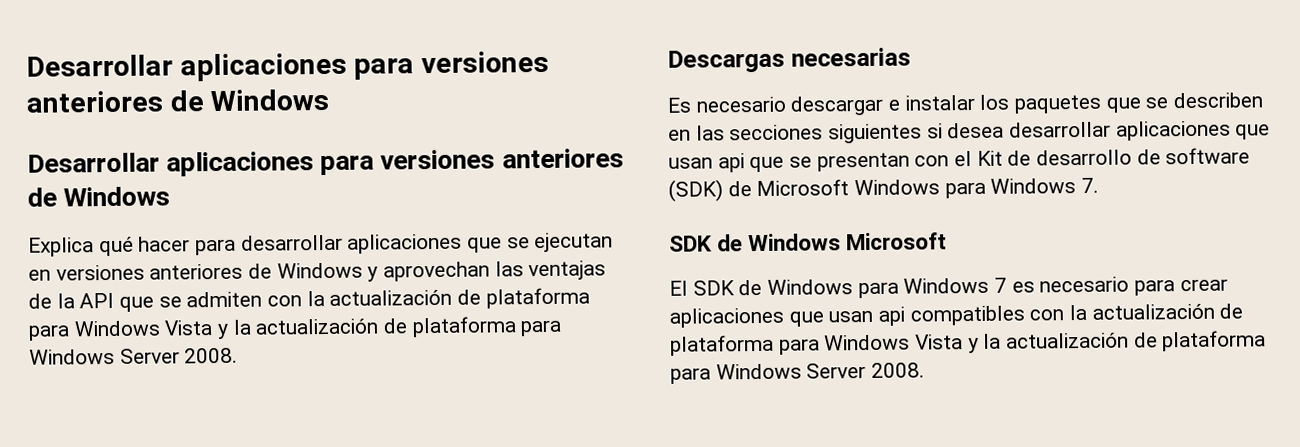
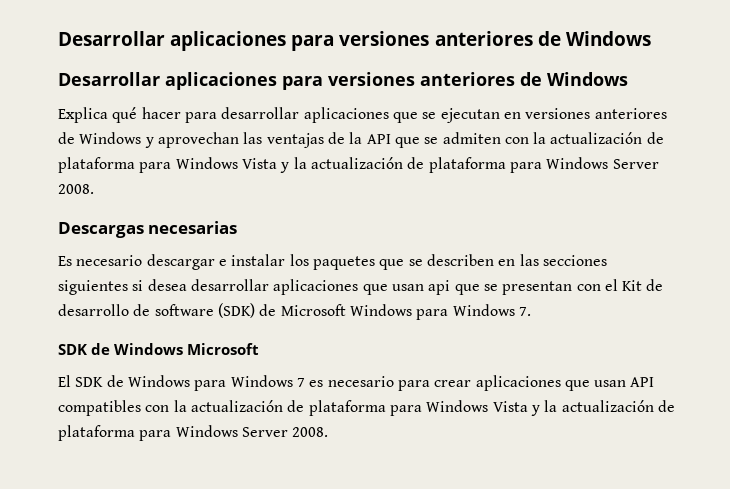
- El SDK de Windows para Windows 7 es necesario para crear aplicaciones que usan api compatibles con la actualización de plataforma para Windows Vista y la actualización de plataforma para Windows Server 2008.
+ El SDK de Windows para Windows 7 es necesario para crear aplicaciones que usan API compatibles con la actualización de plataforma para Windows Vista y la actualización de plataforma para Windows Server 2008.

